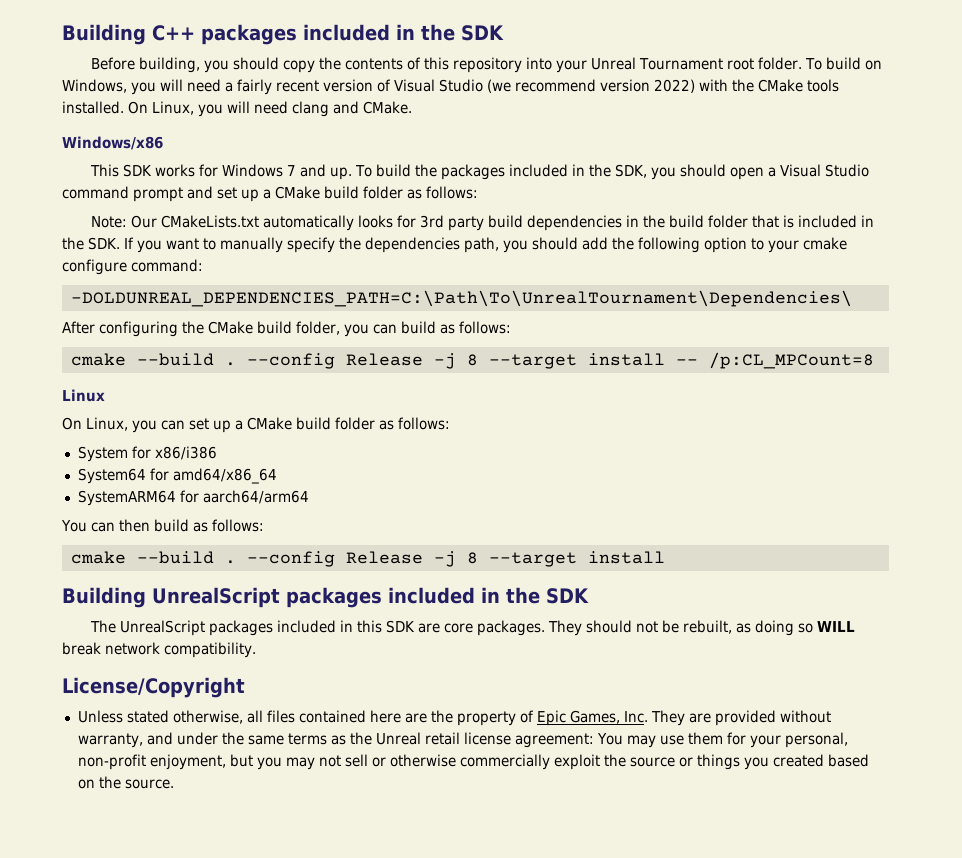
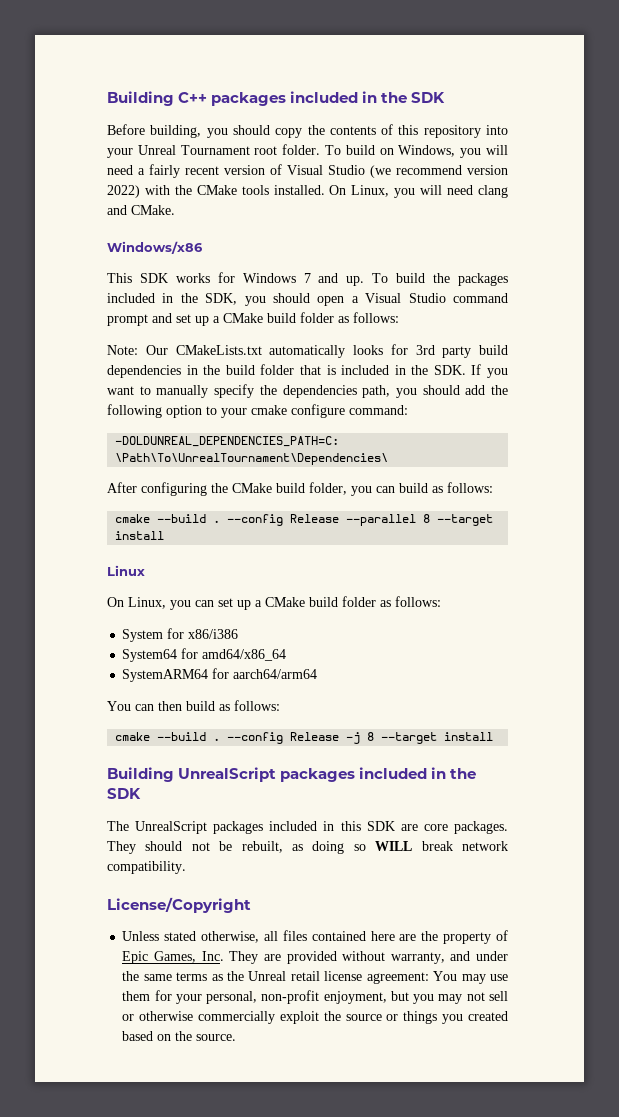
- --config Release -j 8 --target install -- /p:CL_MPCount=8
+ --config Release --parallel 8 --target install

